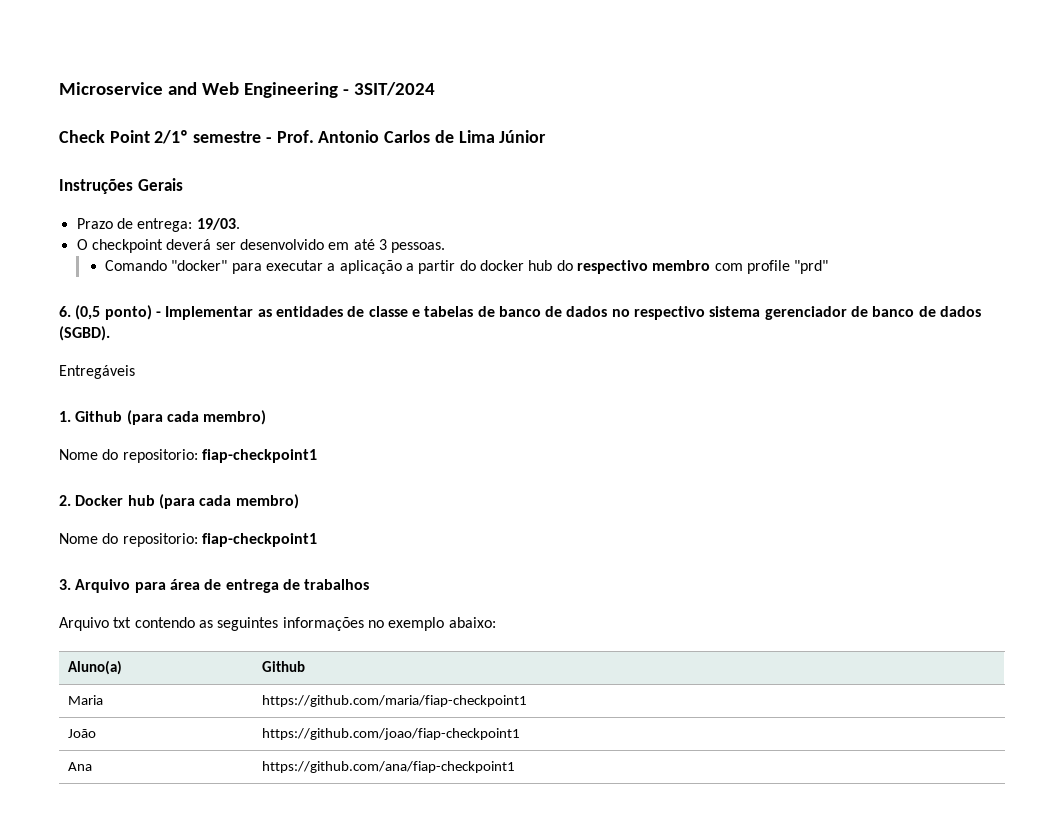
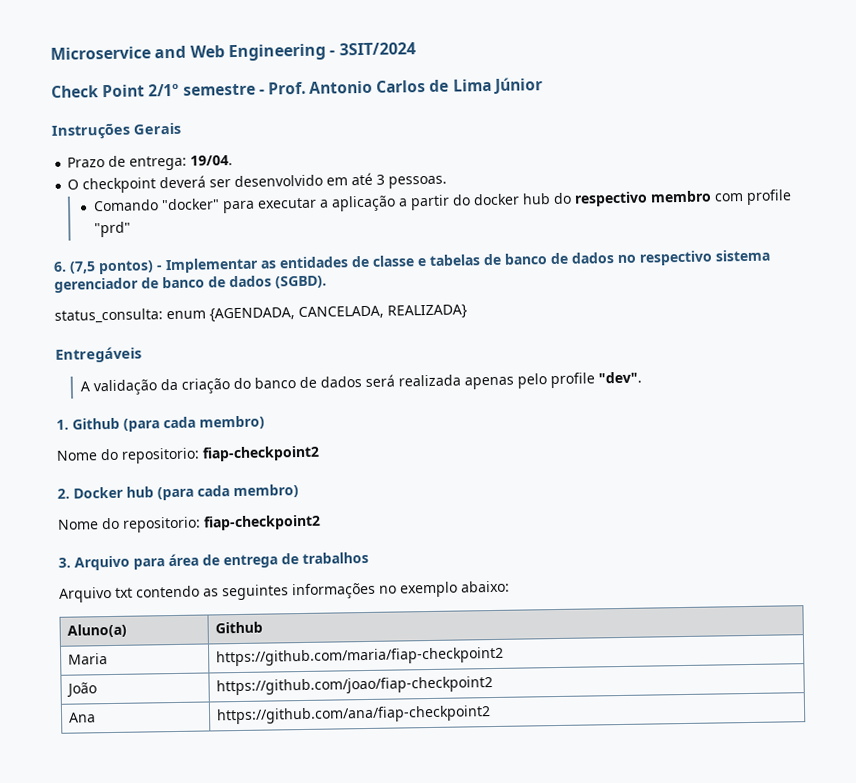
- Prazo de entrega: 19/03.
+ Prazo de entrega: 19/04.
- 6. (0,5 ponto) - Implementar as entidades de classe e tabelas de banco de dados no respectivo sistema gerenciador de banco de dados (SGBD).
+ 6. (7,5 pontos) - Implementar as entidades de classe e tabelas de banco de dados no respectivo sistema gerenciador de banco de dados (SGBD).
+ status_consulta: enum {AGENDADA, CANCELADA, REALIZADA}
  Entregáveis
+ A validação da criação do banco de dados será realizada apenas pelo profile "dev".
  1. Github (para cada membro)
- Nome do repositorio: fiap-checkpoint1
+ Nome do repositorio: fiap-checkpoint2
  2. Docker hub (para cada membro)
- Nome do repositorio: fiap-checkpoint1
+ Nome do repositorio: fiap-checkpoint2
- Maria | https://github.com/maria/fiap-checkpoint1
+ Maria | https://github.com/maria/fiap-checkpoint2
- João | https://github.com/joao/fiap-checkpoint1
+ João | https://github.com/joao/fiap-checkpoint2
- Ana | https://github.com/ana/fiap-checkpoint1
+ Ana | https://github.com/ana/fiap-checkpoint2

